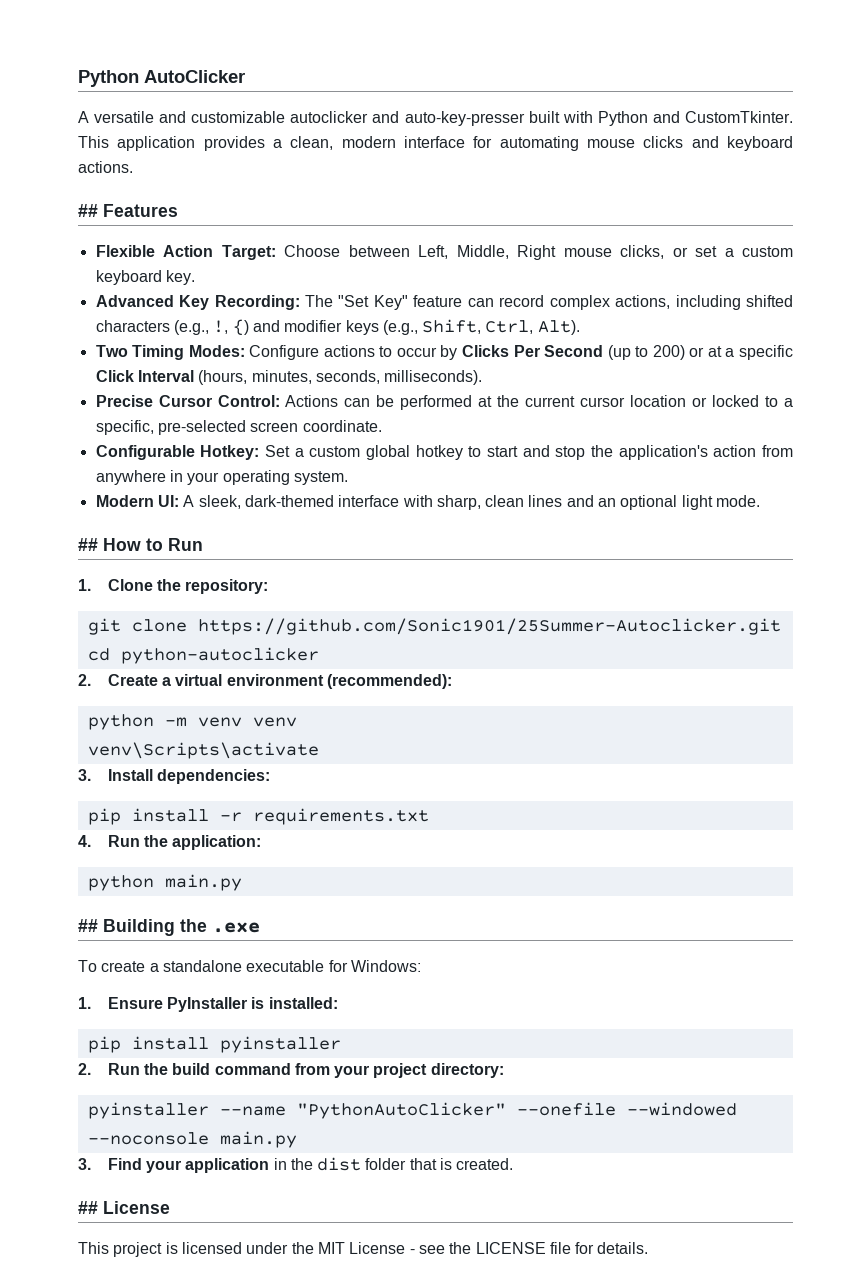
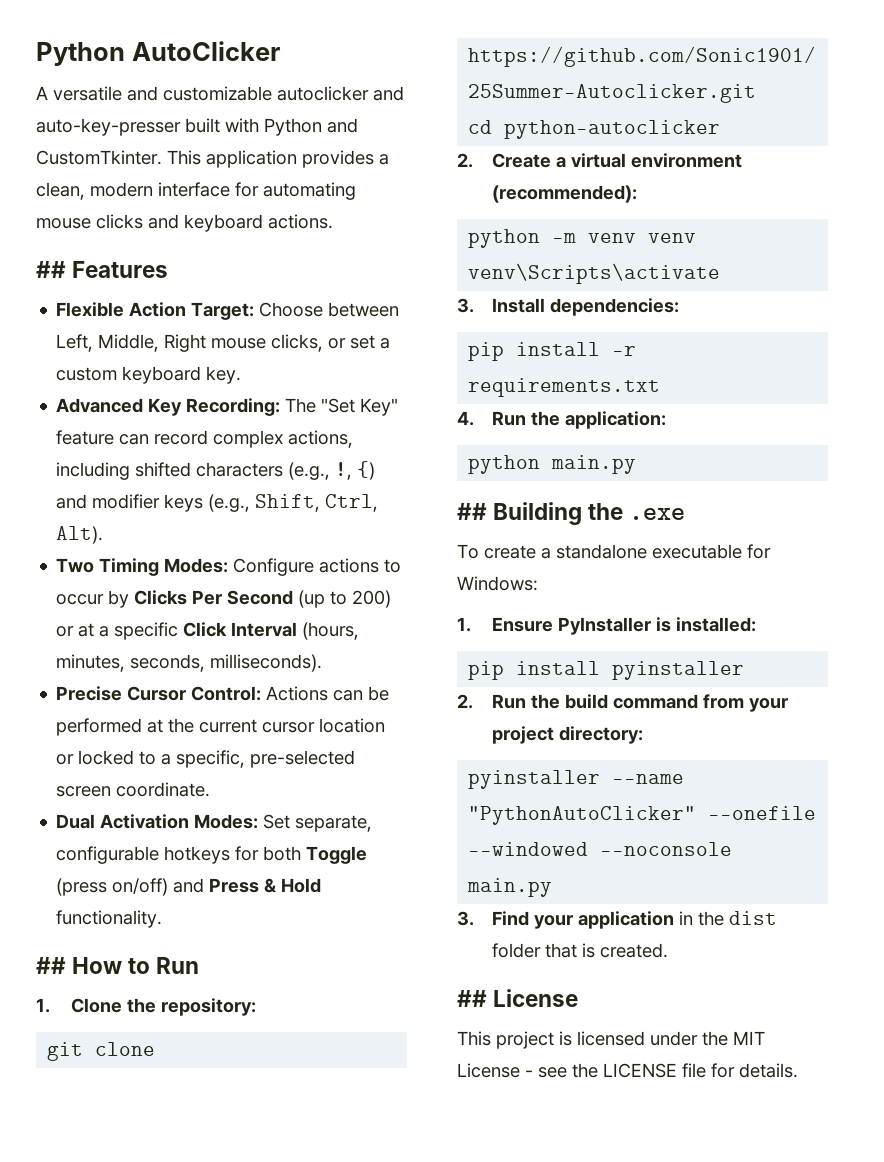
- Configurable Hotkey: Set a custom global hotkey to start and stop the application's action from anywhere in your operating system.
- Modern UI: A sleek, dark-themed interface with sharp, clean lines and an optional light mode.
+ Dual Activation Modes: Set separate, configurable hotkeys for both Toggle (press on/off) and Press & Hold functionality.

